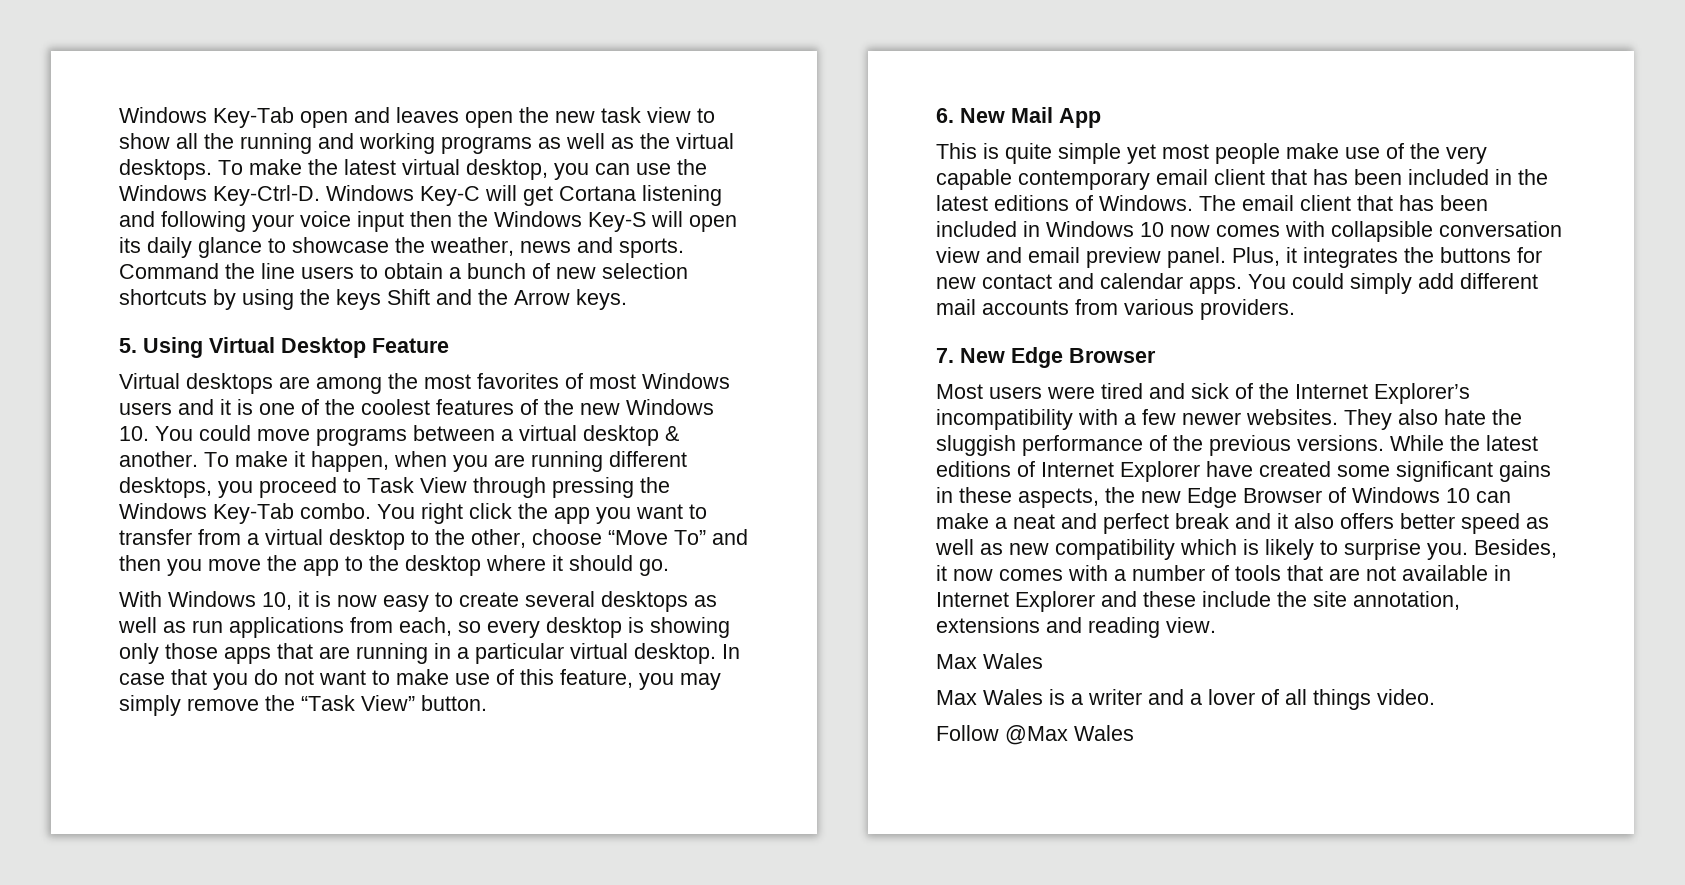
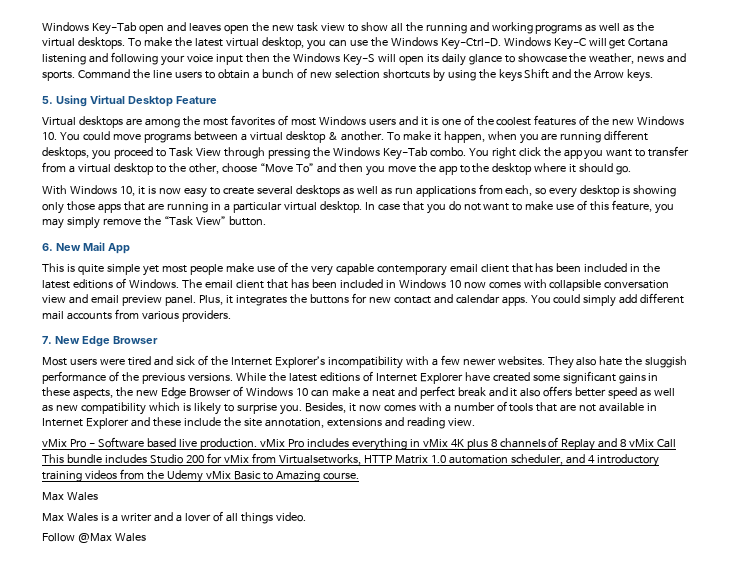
+ vMix Pro - Software based live production. vMix Pro includes everything in vMix 4K plus 8 channels of Replay and 8 vMix Call This bundle includes Studio 200 for vMix from Virtualsetworks, HTTP Matrix 1.0 automation scheduler, and 4 introductory training videos from the Udemy vMix Basic to Amazing course.

